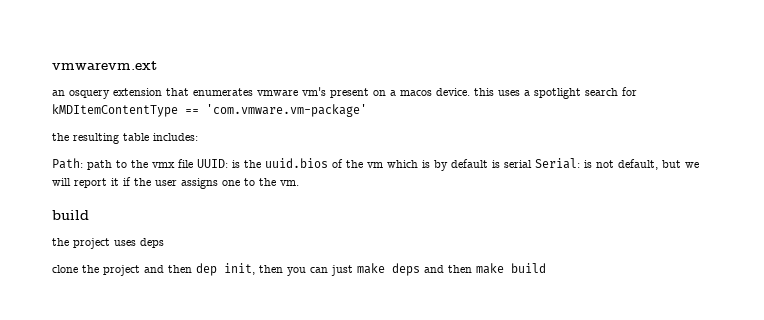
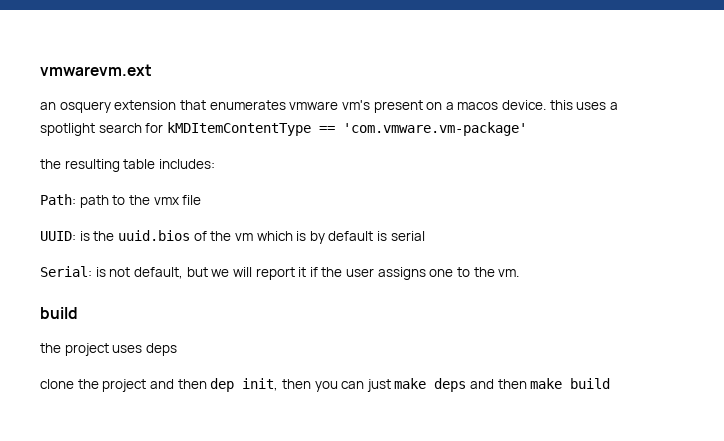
- Path: path to the vmx file UUID: is the uuid.bios of the vm which is by default is serial Serial: is not default, but we will report it if the user assigns one to the vm.
+ Path: path to the vmx file
+ UUID: is the uuid.bios of the vm which is by default is serial
+ Serial: is not default, but we will report it if the user assigns one to the vm.

